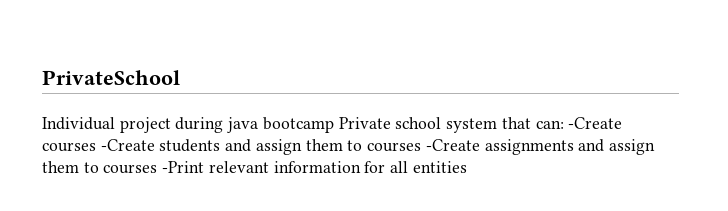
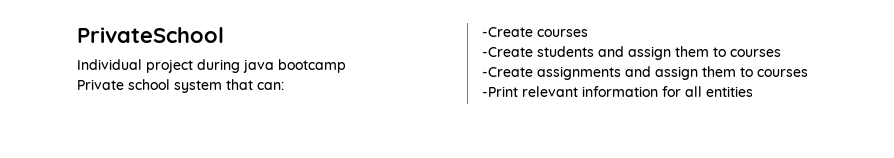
- Individual project during java bootcamp Private school system that can: -Create courses -Create students and assign them to courses -Create assignments and assign them to courses -Print relevant information for all entities
+ Individual project during java bootcamp
+ Private school system that can:
+ -Create courses
+ -Create students and assign them to courses
+ -Create assignments and assign them to courses
+ -Print relevant information for all entities

